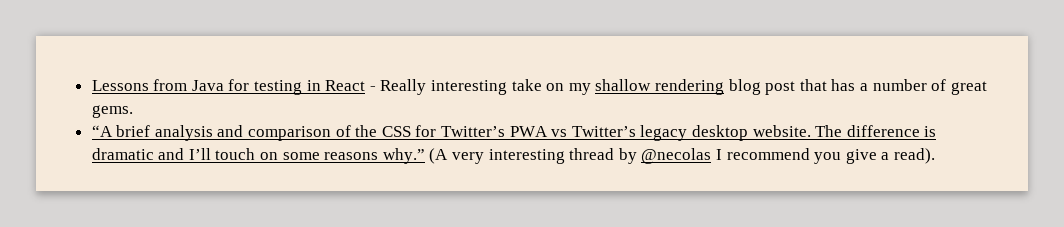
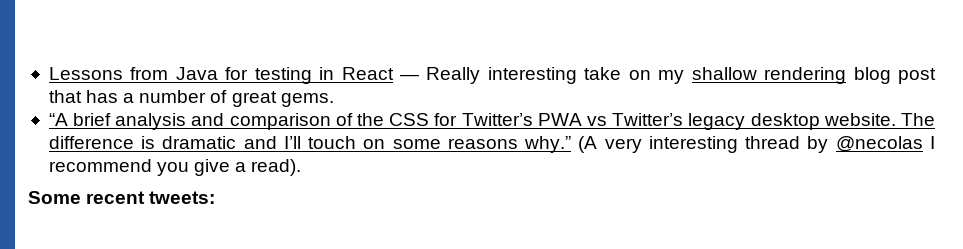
- Lessons from Java for testing in React - Really interesting take on my shallow rendering blog post that has a number of great gems.
+ Lessons from Java for testing in React — Really interesting take on my shallow rendering blog post that has a number of great gems.
+ Some recent tweets:

